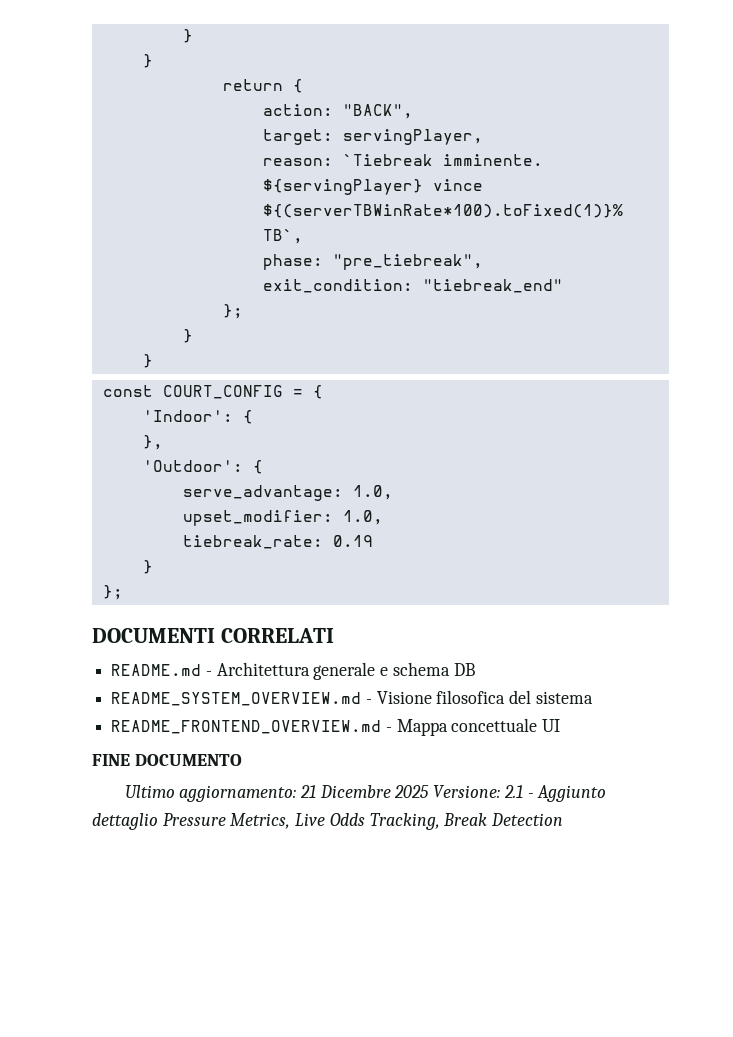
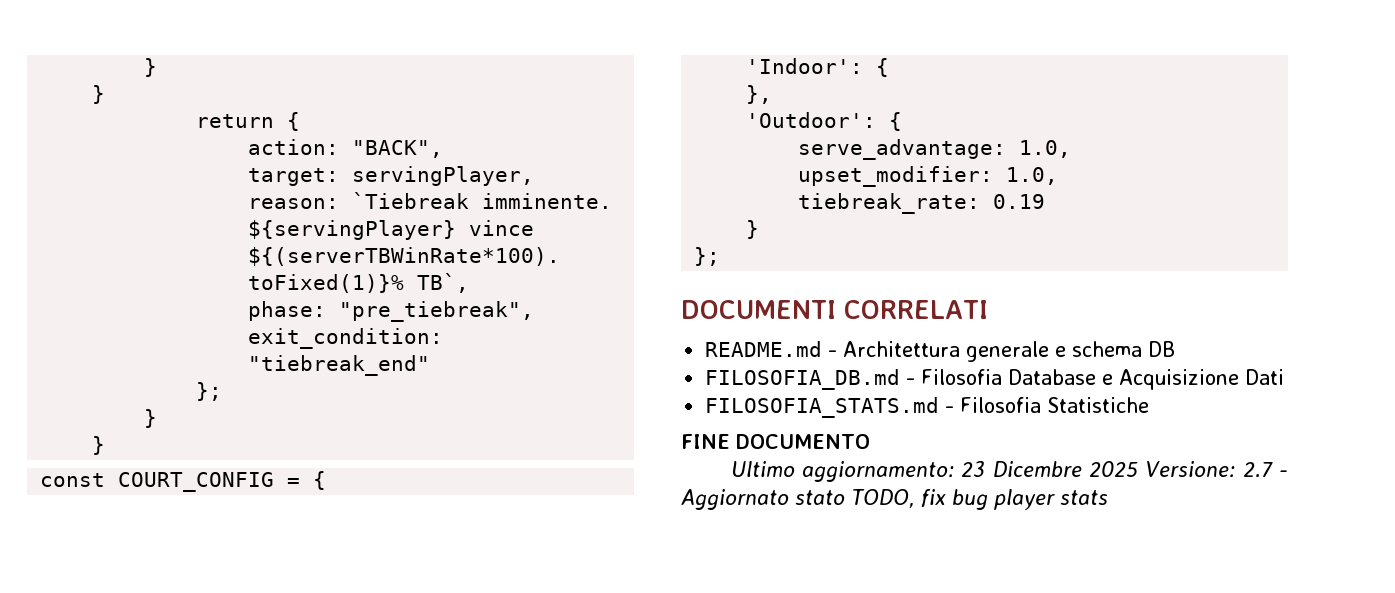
- README_SYSTEM_OVERVIEW.md - Visione filosofica del sistema
- README_FRONTEND_OVERVIEW.md - Mappa concettuale UI
+ FILOSOFIA_DB.md - Filosofia Database e Acquisizione Dati
+ FILOSOFIA_STATS.md - Filosofia Statistiche
- Ultimo aggiornamento: 21 Dicembre 2025 Versione: 2.1 - Aggiunto dettaglio Pressure Metrics, Live Odds Tracking, Break Detection
+ Ultimo aggiornamento: 23 Dicembre 2025 Versione: 2.7 - Aggiornato stato TODO, fix bug player stats

